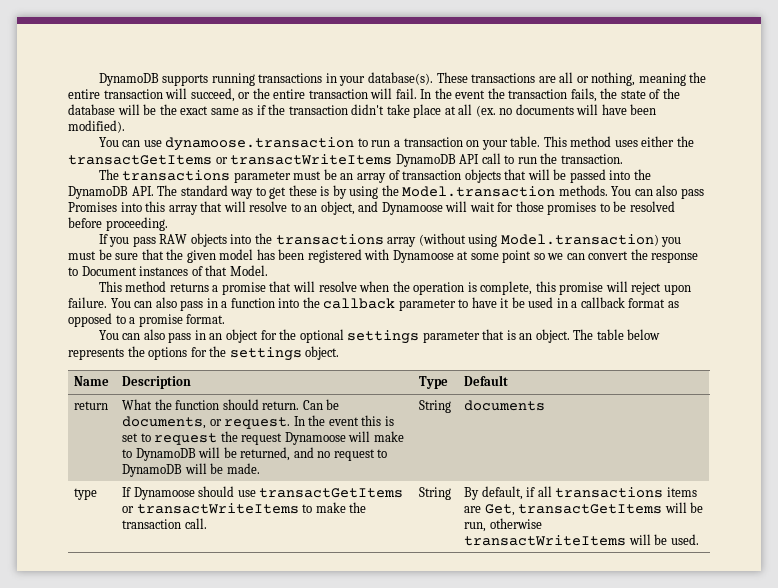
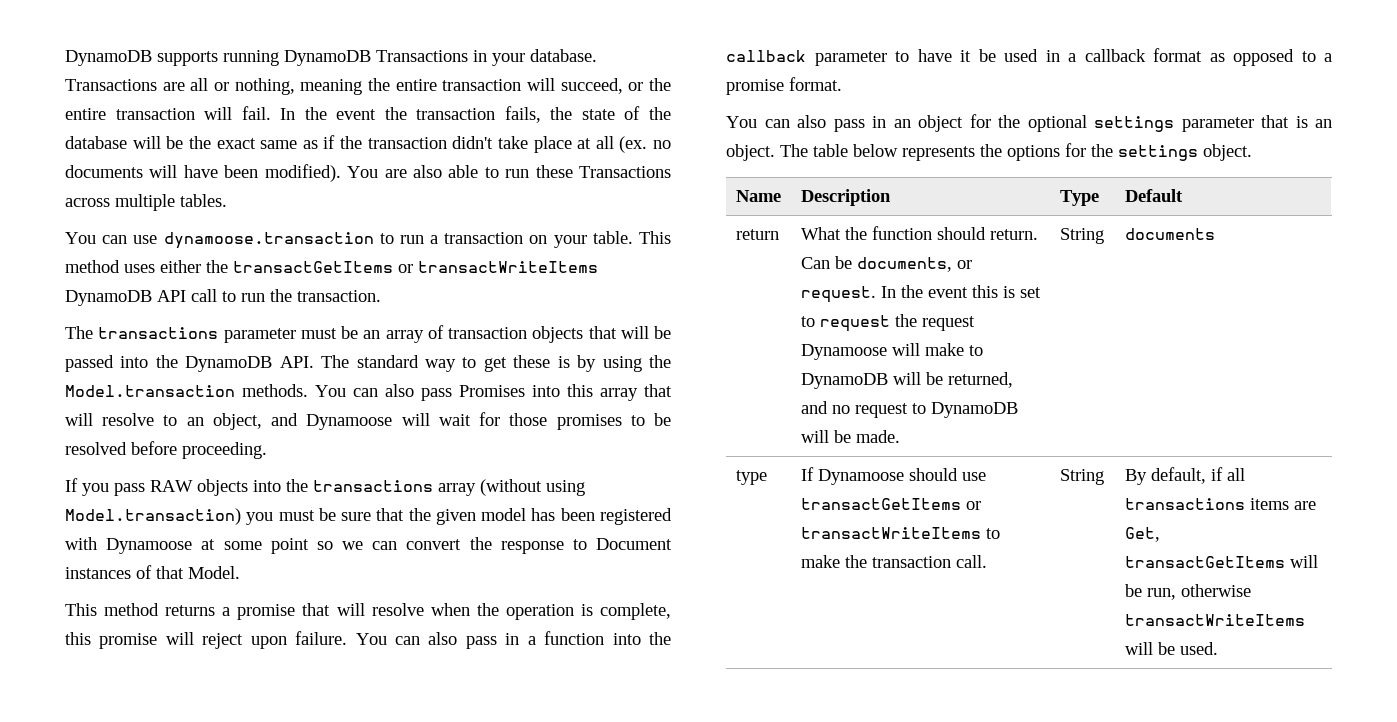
- DynamoDB supports running transactions in your database(s). These transactions are all or nothing, meaning the entire transaction will succeed, or the entire transaction will fail.
+ DynamoDB supports running DynamoDB Transactions in your database. Transactions are all or nothing, meaning the entire transaction will succeed, or the entire transaction will fail.
+ You are also able to run these Transactions across multiple tables.

